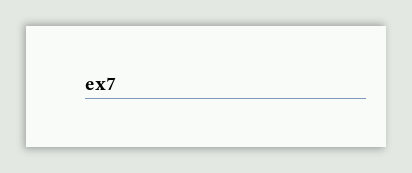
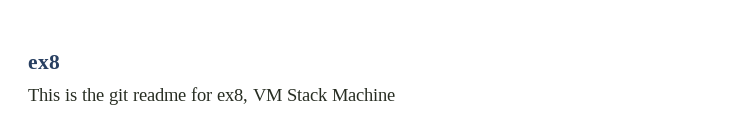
- ex7
+ ex8
+ This is the git readme for ex8, VM Stack Machine

